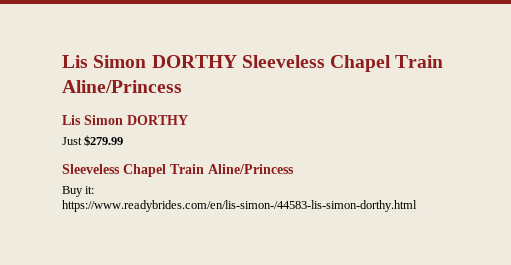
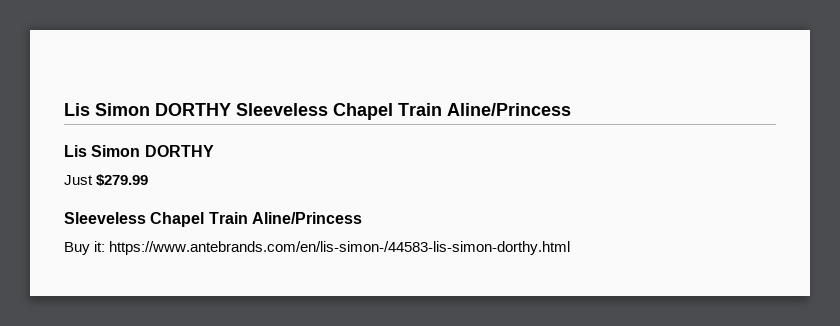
- Buy it: https://www.readybrides.com/en/lis-simon-/44583-lis-simon-dorthy.html
+ Buy it: https://www.antebrands.com/en/lis-simon-/44583-lis-simon-dorthy.html

